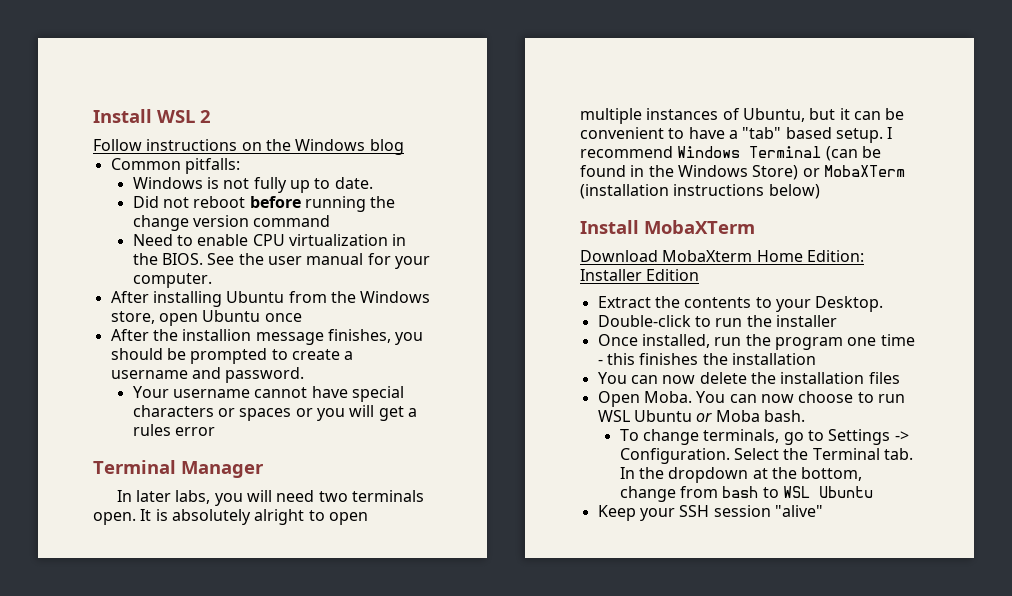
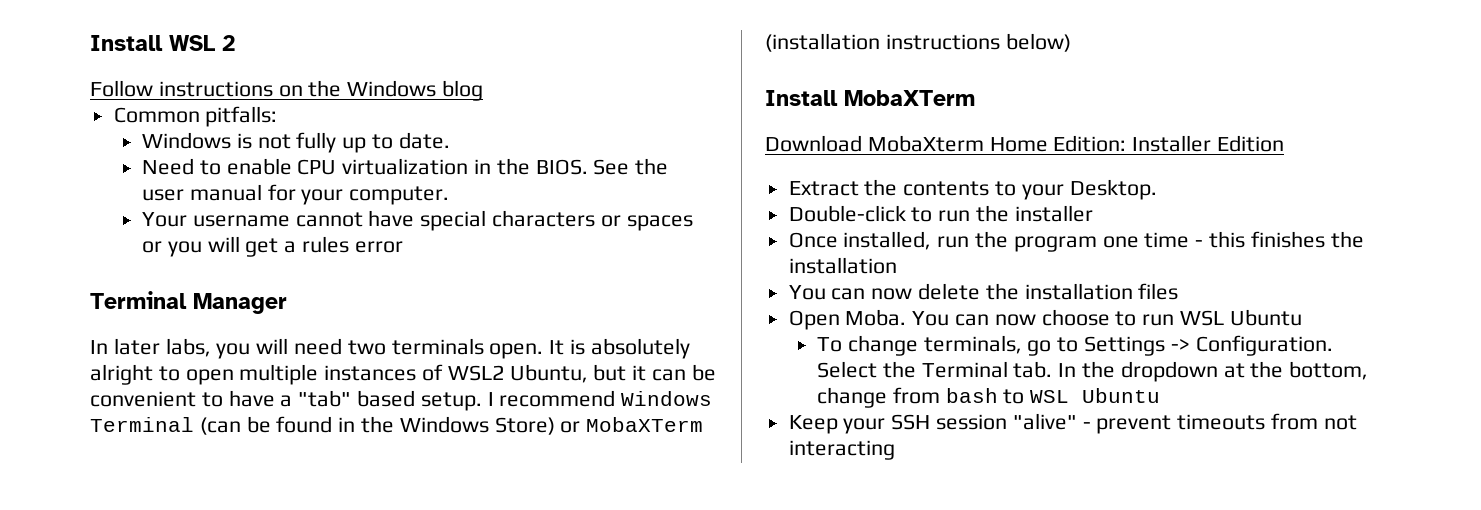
- Did not reboot before running the change version command
- After installing Ubuntu from the Windows store, open Ubuntu once
- After the installion message finishes, you should be prompted to create a username and password.
- It is absolutely alright to open multiple instances of Ubuntu, but it can be convenient to have a "tab" based setup.
+ It is absolutely alright to open multiple instances of WSL2 Ubuntu, but it can be convenient to have a "tab" based setup.
- You can now choose to run WSL Ubuntu or Moba bash.
+ You can now choose to run WSL Ubuntu
- Keep your SSH session "alive"
+ Keep your SSH session "alive" - prevent timeouts from not interacting

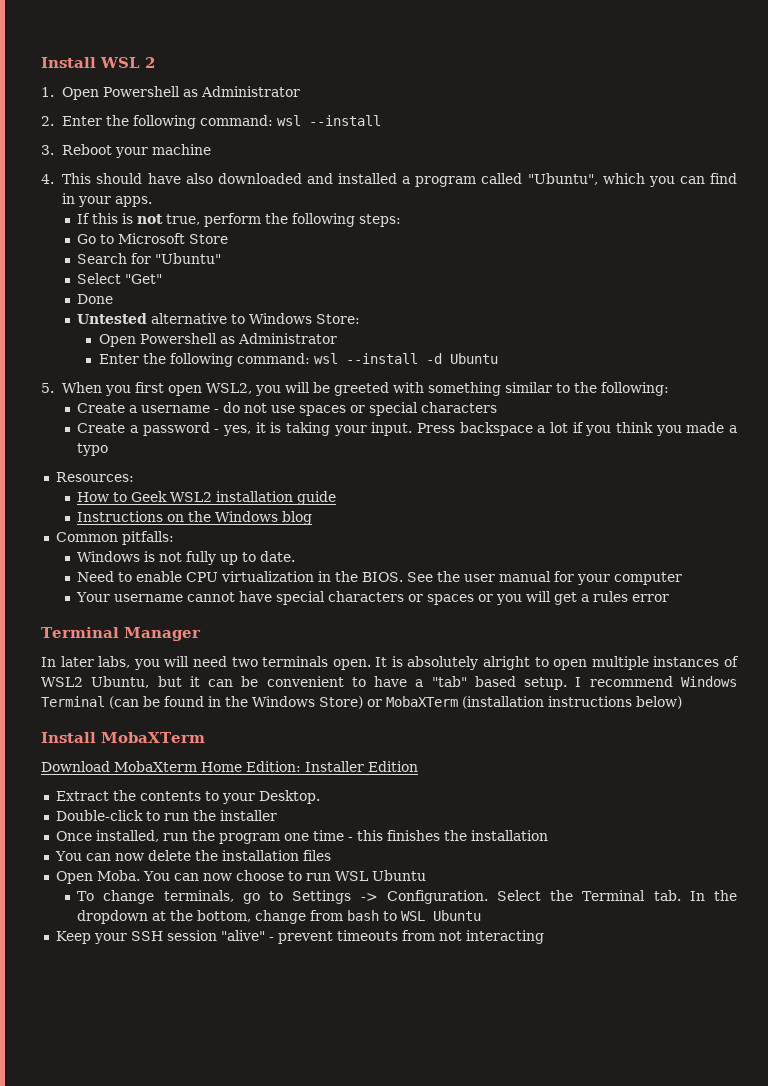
- Follow instructions on the Windows blog
+ 1. Open Powershell as Administrator
+ 2. Enter the following command: wsl --install
+ 3. Reboot your machine
+ 4. This should have also downloaded and installed a program called "Ubuntu", which you can find in your apps.
+ If this is not true, perform the following steps:
+ Go to Microsoft Store
+ Search for "Ubuntu"
+ Select "Get"
+ Done
+ Untested alternative to Windows Store:
+ Open Powershell as Administrator
+ Enter the following command: wsl --install -d Ubuntu
+ 5. When you first open WSL2, you will be greeted with something similar to the following:
+ Create a username - do not use spaces or special characters
+ Create a password - yes, it is taking your input. Press backspace a lot if you think you made a typo
+ Resources:
+ How to Geek WSL2 installation guide
+ Instructions on the Windows blog
- See the user manual for your computer.
+ See the user manual for your computer

